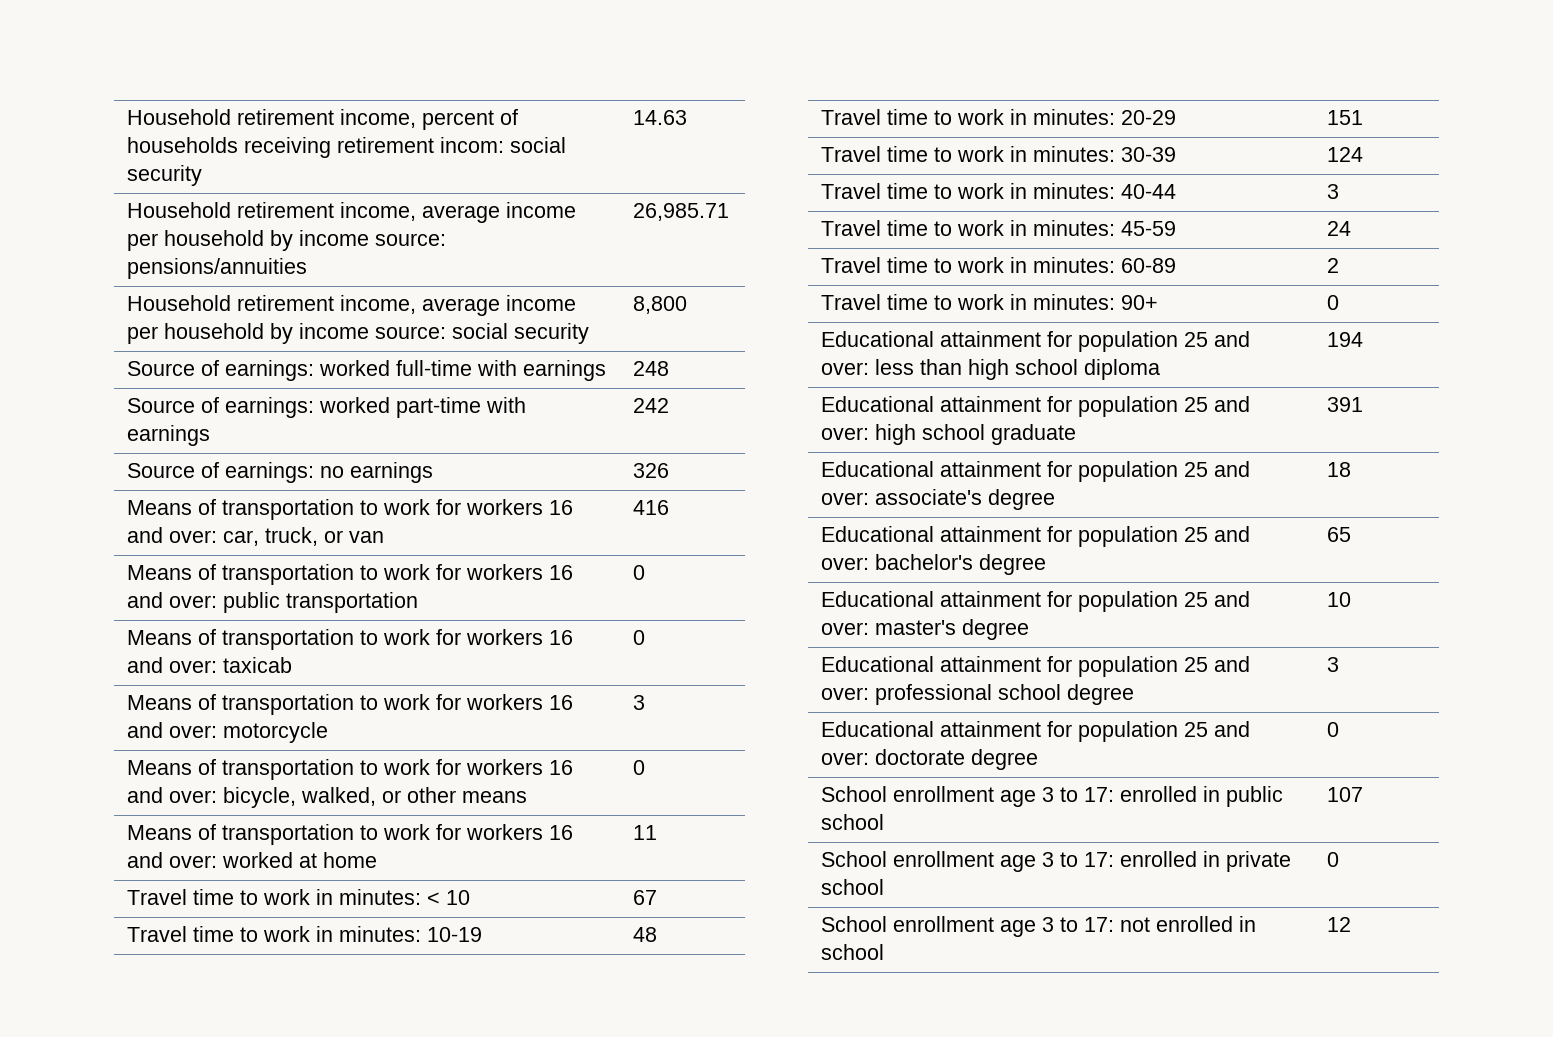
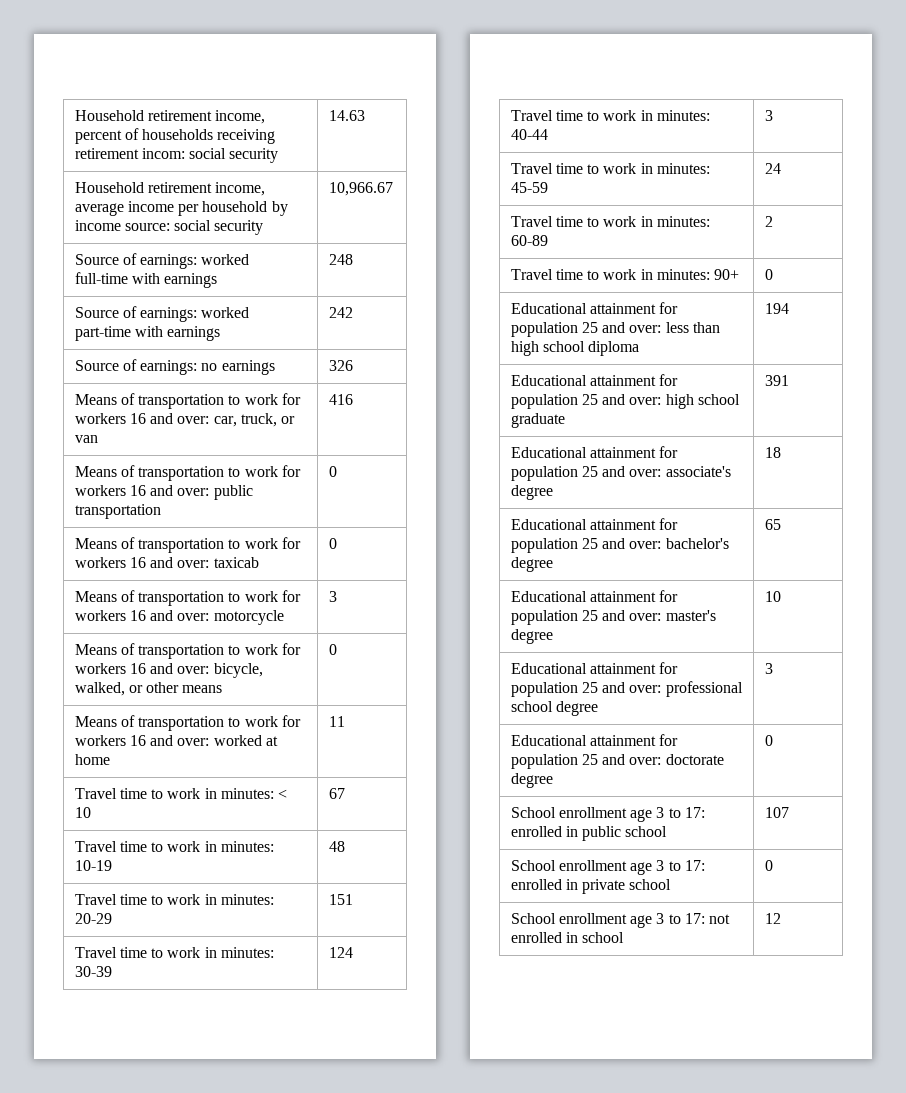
- Household retirement income, average income per household by income source: pensions/annuities | 26,985.71
- Household retirement income, average income per household by income source: social security | 8,800
+ Household retirement income, average income per household by income source: social security | 10,966.67

